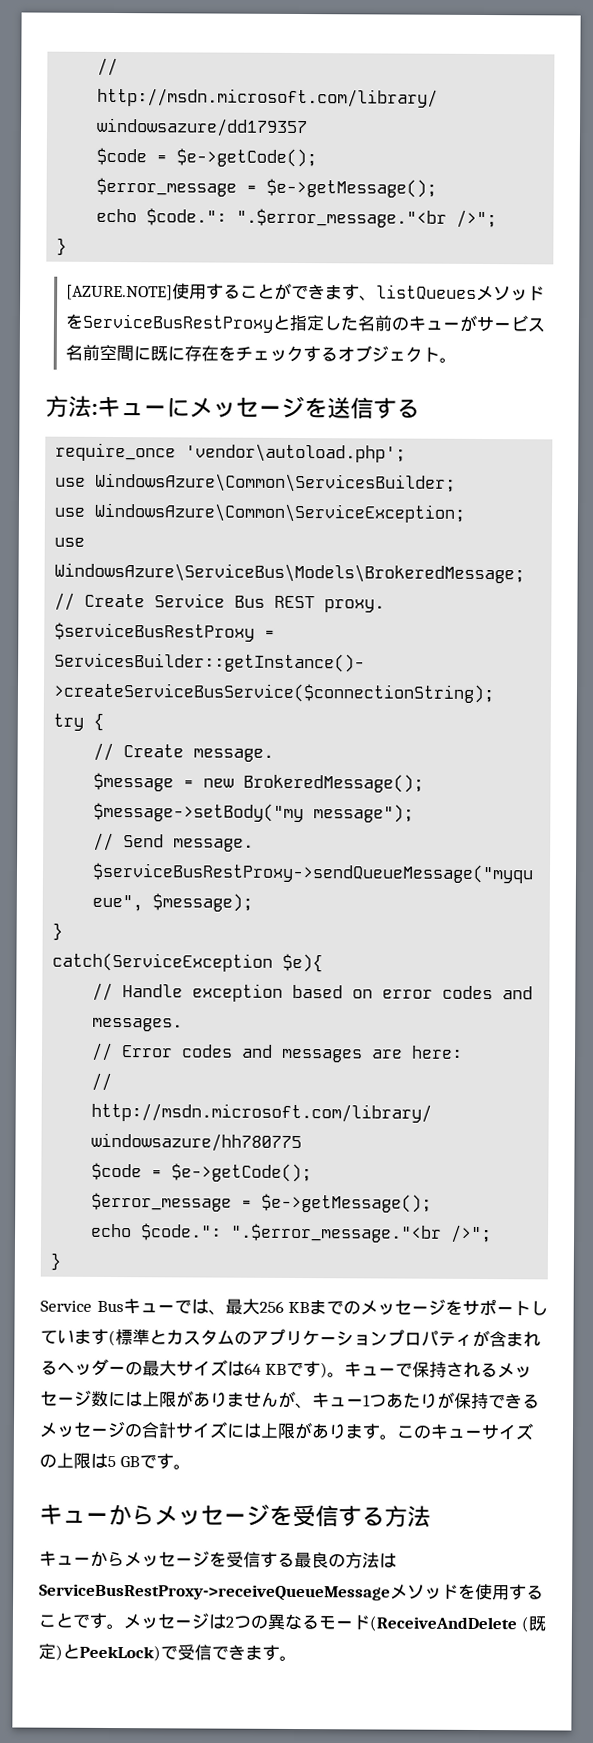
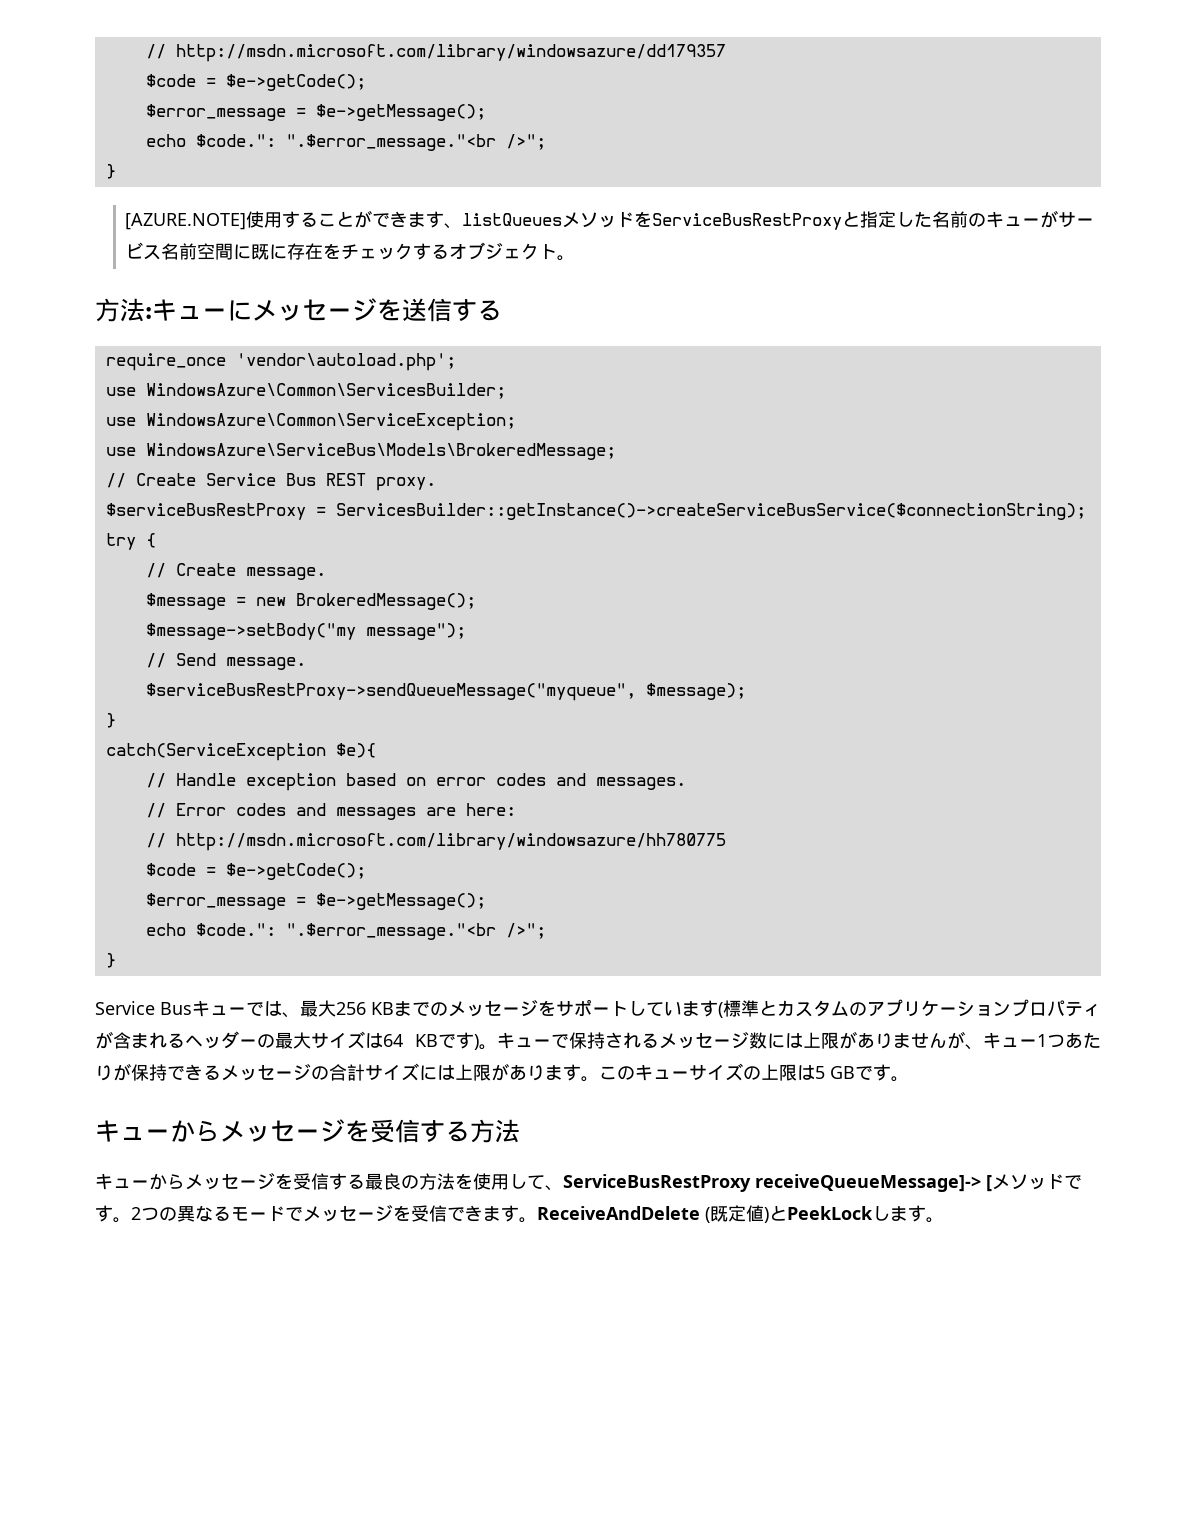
- キューからメッセージを受信する最良の方法はServiceBusRestProxy->receiveQueueMessageメソッドを使用することです。メッセージは2つの異なるモード(ReceiveAndDelete (既定)とPeekLock)で受信できます。
+ キューからメッセージを受信する最良の方法を使用して、ServiceBusRestProxy receiveQueueMessage]-> [メソッドです。2つの異なるモードでメッセージを受信できます。ReceiveAndDelete (既定値)とPeekLockします。

